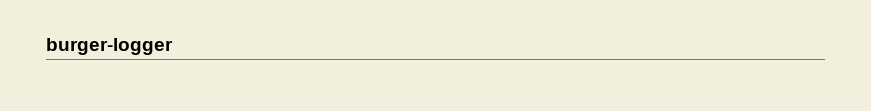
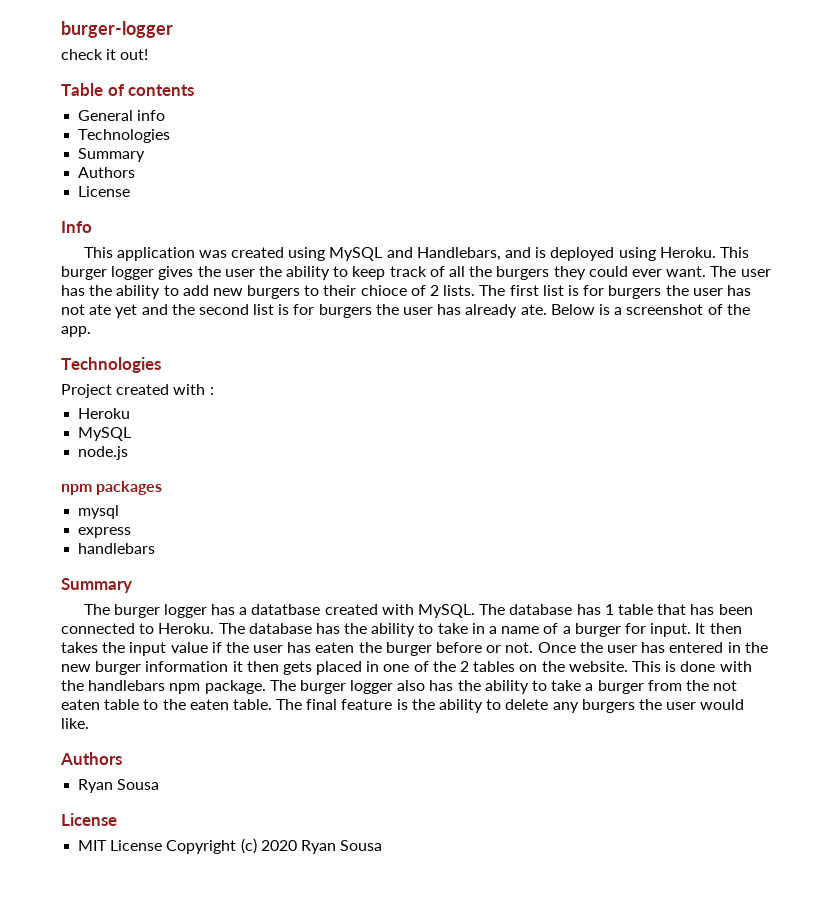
+ check it out!
+ Table of contents
+ General info
+ Technologies
+ Summary
+ Authors
+ License
+ Info
+ This application was created using MySQL and Handlebars, and is deployed using Heroku. This burger logger gives the user the ability to keep track of all the burgers they could ever want. The user has the ability to add new burgers to their chioce of 2 lists. The first list is for burgers the user has not ate yet and the second list is for burgers the user has already ate. Below is a screenshot of the app.
+ Technologies
+ Project created with :
+ Heroku
+ MySQL
+ node.js
+ npm packages
+ mysql
+ express
+ handlebars
+ Summary
+ The burger logger has a datatbase created with MySQL. The database has 1 table that has been connected to Heroku. The database has the ability to take in a name of a burger for input. It then takes the input value if the user has eaten the burger before or not. Once the user has entered in the new burger information it then gets placed in one of the 2 tables on the website. This is done with the handlebars npm package. The burger logger also has the ability to take a burger from the not eaten table to the eaten table. The final feature is the ability to delete any burgers the user would like.
+ Authors
+ Ryan Sousa
+ License
+ MIT License Copyright (c) 2020 Ryan Sousa

